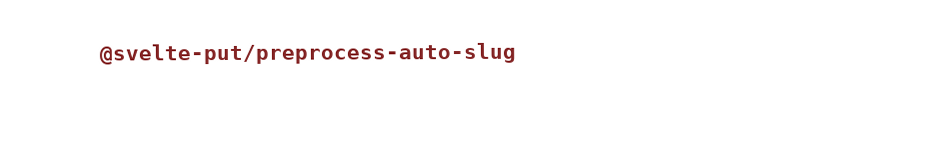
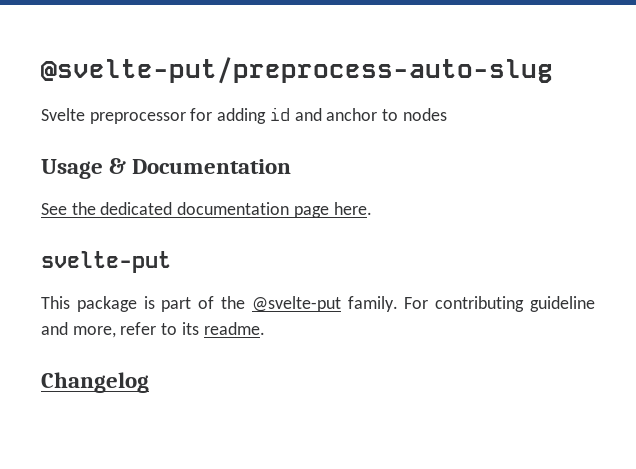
+ Svelte preprocessor for adding id and anchor to nodes
+ Usage & Documentation
+ See the dedicated documentation page here.
+ svelte-put
+ This package is part of the @svelte-put family. For contributing guideline and more, refer to its readme.
+ Changelog

